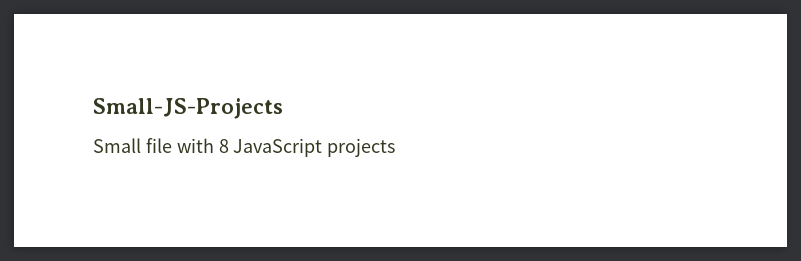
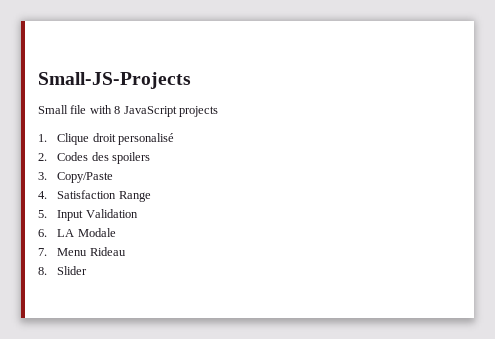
+ 1. Clique droit personalisé
+ 2. Codes des spoilers
+ 3. Copy/Paste
+ 4. Satisfaction Range
+ 5. Input Validation
+ 6. LA Modale
+ 7. Menu Rideau
+ 8. Slider

